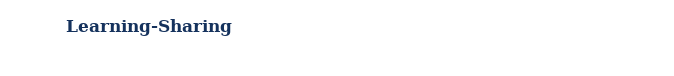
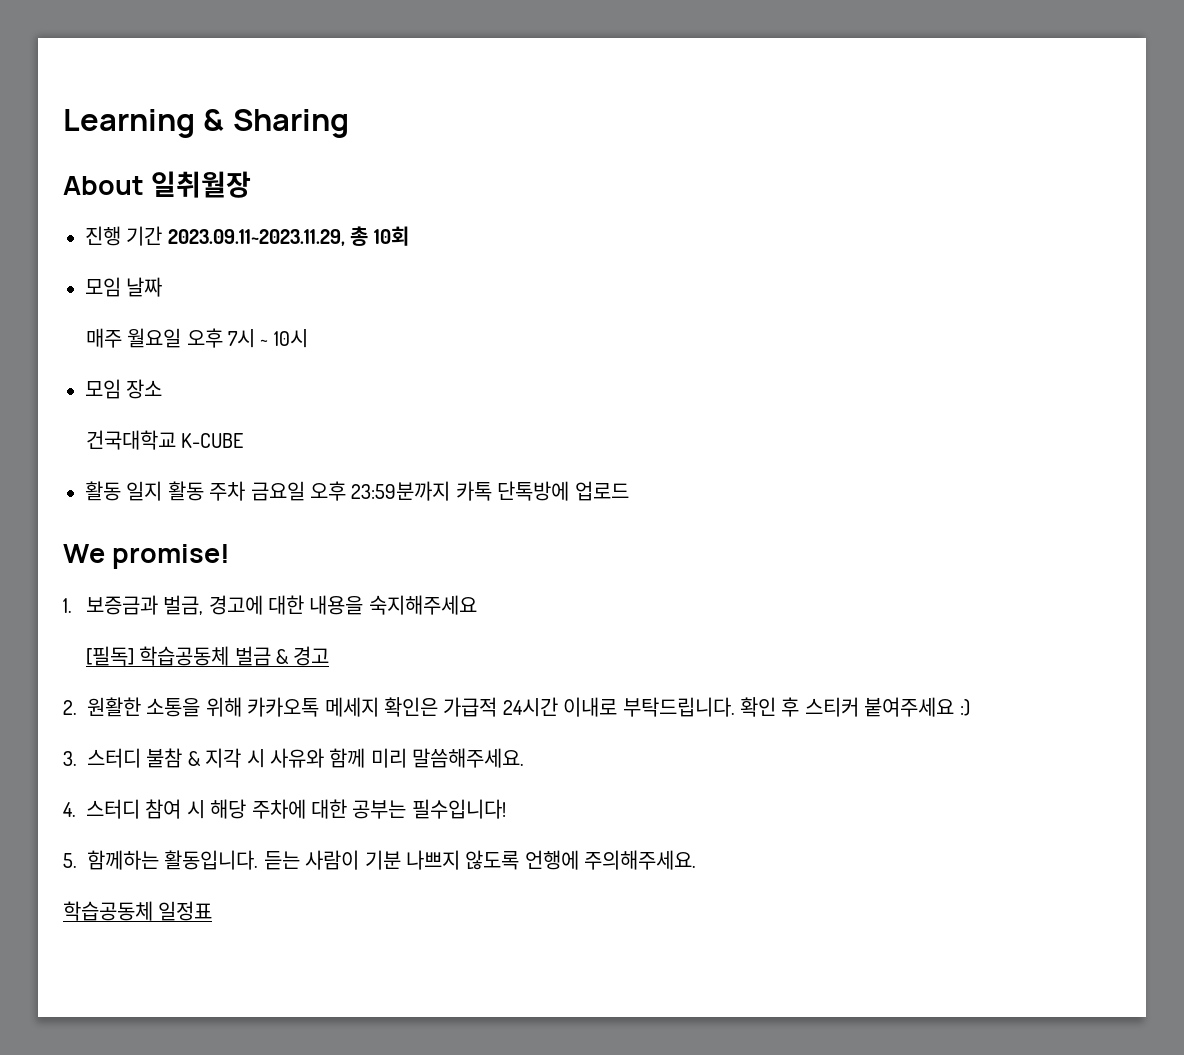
- Learning-Sharing
+ Learning & Sharing
+ About 일취월장
+ 진행 기간 2023.09.11~2023.11.29, 총 10회
+ 모임 날짜
+ 매주 월요일 오후 7시 ~ 10시
+ 모임 장소
+ 건국대학교 K-CUBE
+ 활동 일지 활동 주차 금요일 오후 23:59분까지 카톡 단톡방에 업로드
+ We promise!
+ 1. 보증금과 벌금, 경고에 대한 내용을 숙지해주세요
+ [필독] 학습공동체 벌금 & 경고
+ 2. 원활한 소통을 위해 카카오톡 메세지 확인은 가급적 24시간 이내로 부탁드립니다. 확인 후 스티커 붙여주세요 :)
+ 3. 스터디 불참 & 지각 시 사유와 함께 미리 말씀해주세요.
+ 4. 스터디 참여 시 해당 주차에 대한 공부는 필수입니다!
+ 5. 함께하는 활동입니다. 듣는 사람이 기분 나쁘지 않도록 언행에 주의해주세요.
+ 학습공동체 일정표

